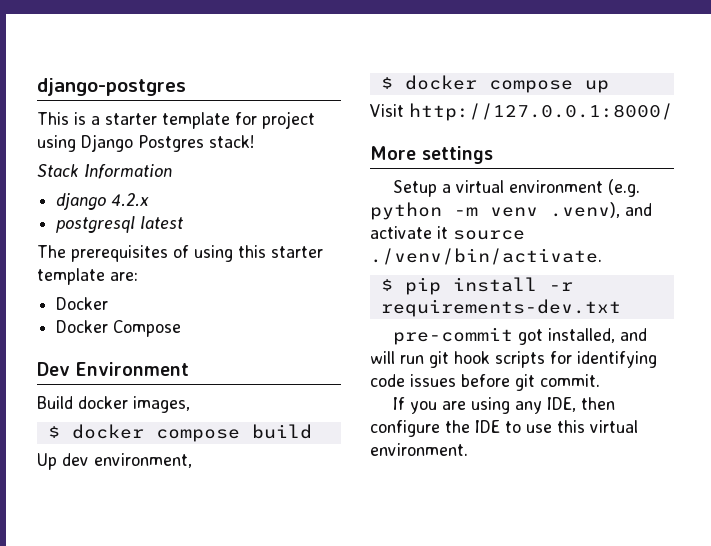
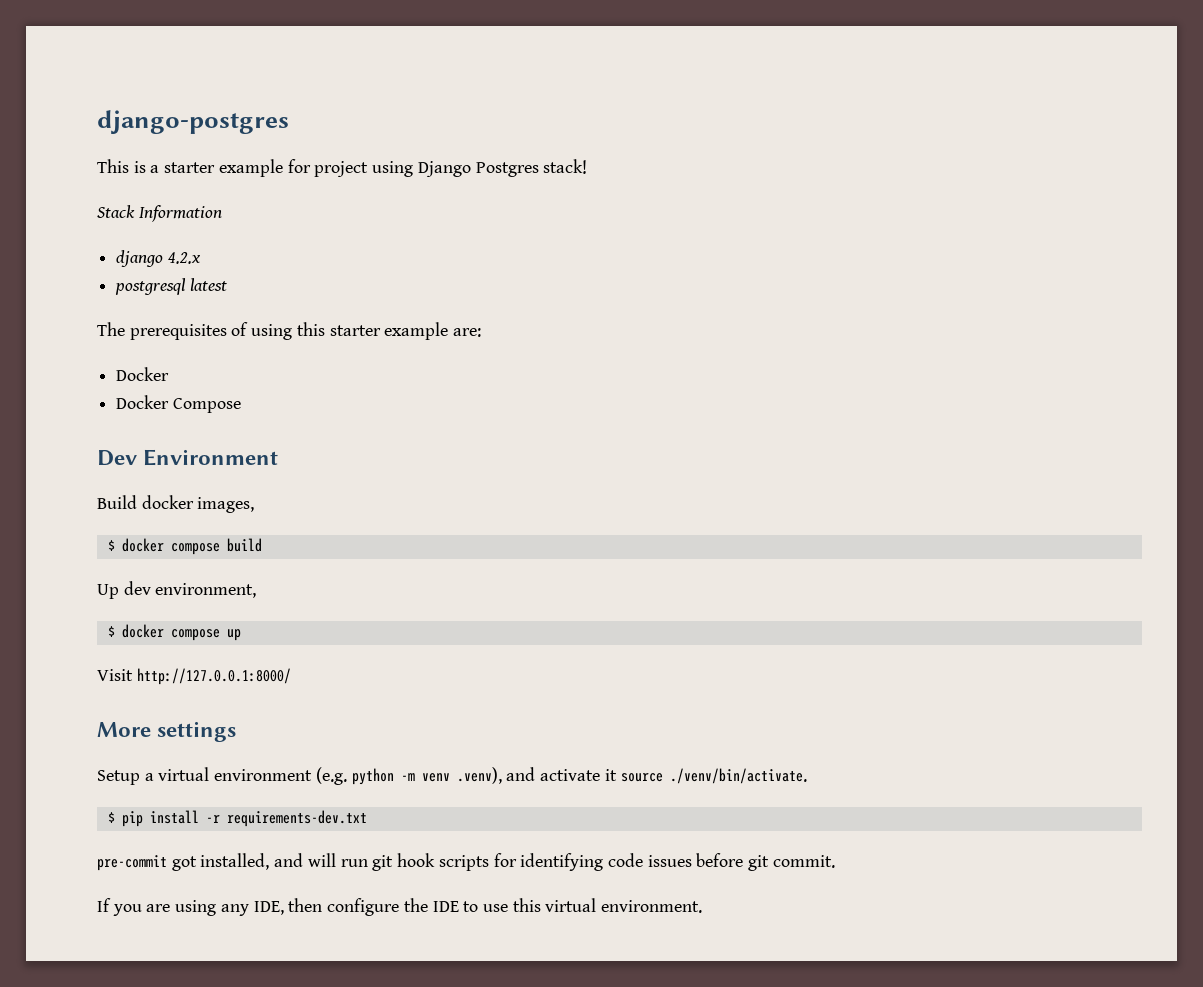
- This is a starter template for project using Django Postgres stack!
+ This is a starter example for project using Django Postgres stack!
- The prerequisites of using this starter template are:
+ The prerequisites of using this starter example are:

